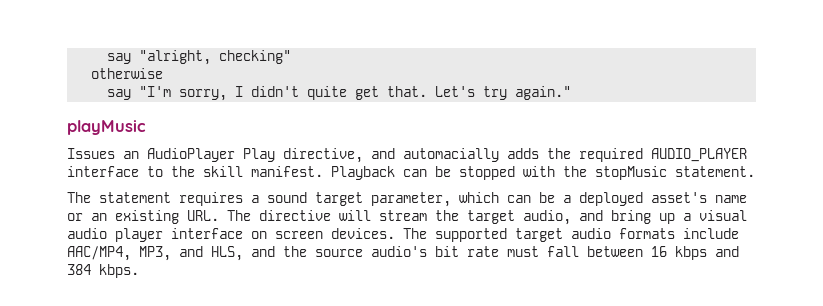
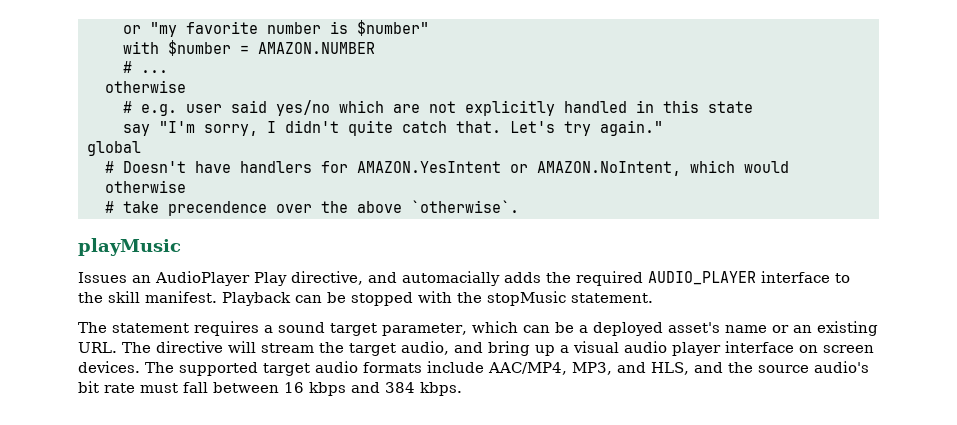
- say "alright, checking"
+ or "my favorite number is $number"
+ with $number = AMAZON.NUMBER
+ # ...
  otherwise
+ # e.g. user said yes/no which are not explicitly handled in this state
- say "I'm sorry, I didn't quite get that.
+ say "I'm sorry, I didn't quite catch that.
+ global
+ # Doesn't have handlers for AMAZON.YesIntent or AMAZON.NoIntent, which would otherwise
+ # take precendence over the above `otherwise`.

